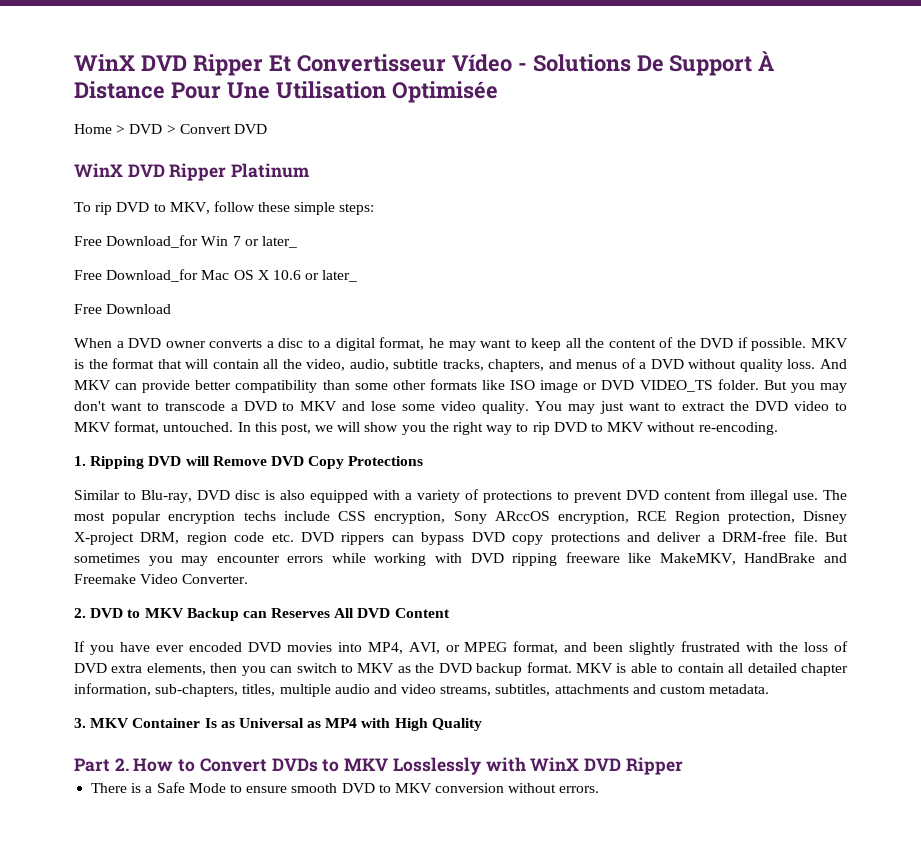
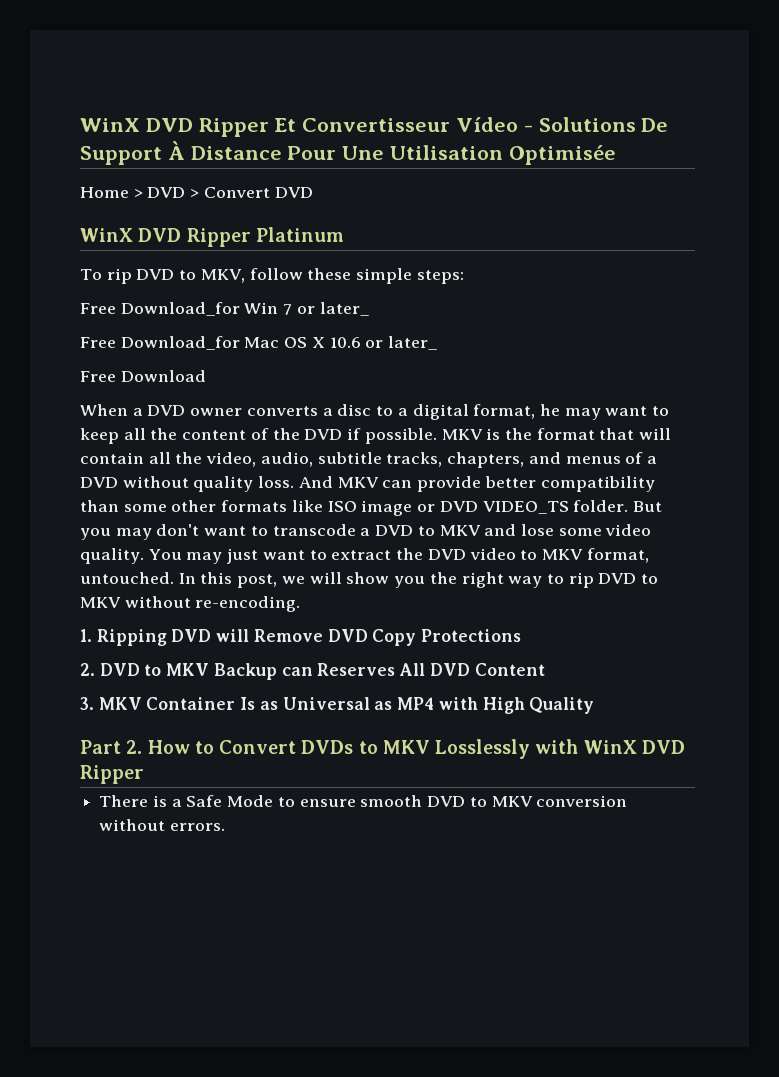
- Similar to Blu-ray, DVD disc is also equipped with a variety of protections to prevent DVD content from illegal use. The most popular encryption techs include CSS encryption, Sony ARccOS encryption, RCE Region protection, Disney X-project DRM, region code etc. DVD rippers can bypass DVD copy protections and deliver a DRM-free file. But sometimes you may encounter errors while working with DVD ripping freeware like MakeMKV, HandBrake and Freemake Video Converter.
- If you have ever encoded DVD movies into MP4, AVI, or MPEG format, and been slightly frustrated with the loss of DVD extra elements, then you can switch to MKV as the DVD backup format. MKV is able to contain all detailed chapter information, sub-chapters, titles, multiple audio and video streams, subtitles, attachments and custom metadata.

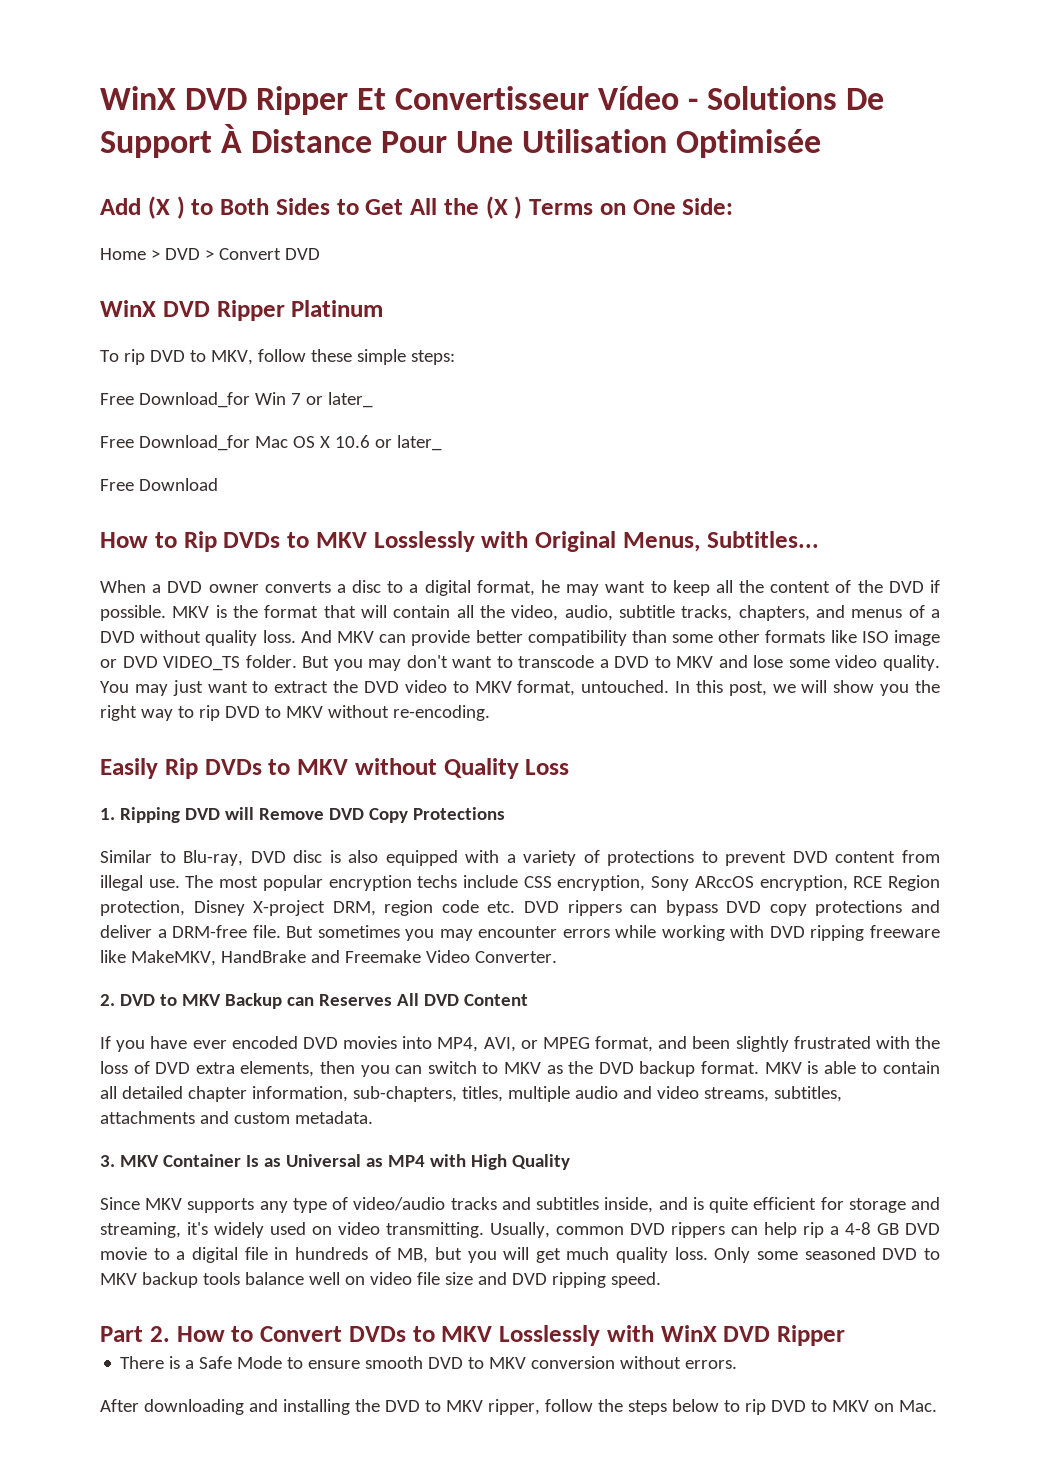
+ Add (X ) to Both Sides to Get All the (X ) Terms on One Side:
+ How to Rip DVDs to MKV Losslessly with Original Menus, Subtitles...
+ Easily Rip DVDs to MKV without Quality Loss
+ Similar to Blu-ray, DVD disc is also equipped with a variety of protections to prevent DVD content from illegal use. The most popular encryption techs include CSS encryption, Sony ARccOS encryption, RCE Region protection, Disney X-project DRM, region code etc. DVD rippers can bypass DVD copy protections and deliver a DRM-free file. But sometimes you may encounter errors while working with DVD ripping freeware like MakeMKV, HandBrake and Freemake Video Converter.
+ If you have ever encoded DVD movies into MP4, AVI, or MPEG format, and been slightly frustrated with the loss of DVD extra elements, then you can switch to MKV as the DVD backup format. MKV is able to contain all detailed chapter information, sub-chapters, titles, multiple audio and video streams, subtitles, attachments and custom metadata.
+ Since MKV supports any type of video/audio tracks and subtitles inside, and is quite efficient for storage and streaming, it's widely used on video transmitting. Usually, common DVD rippers can help rip a 4-8 GB DVD movie to a digital file in hundreds of MB, but you will get much quality loss. Only some seasoned DVD to MKV backup tools balance well on video file size and DVD ripping speed.
+ After downloading and installing the DVD to MKV ripper, follow the steps below to rip DVD to MKV on Mac.

